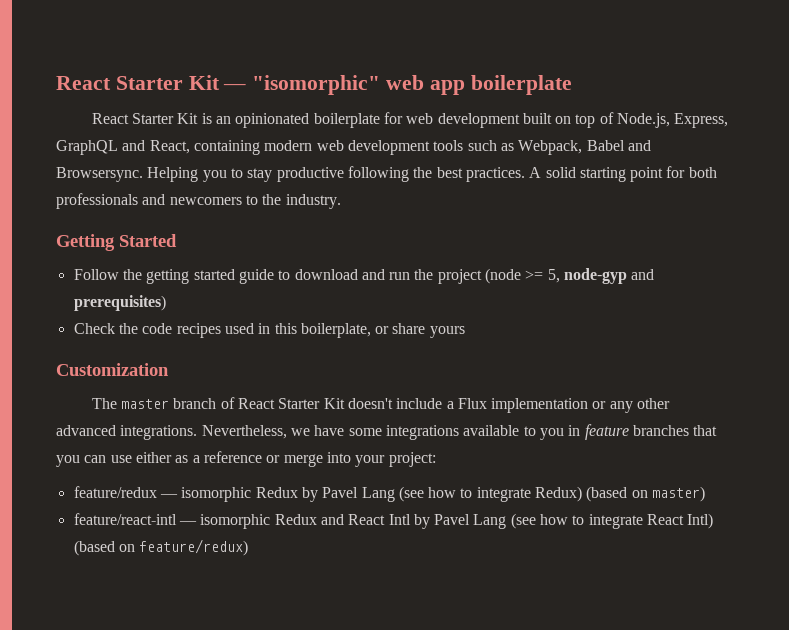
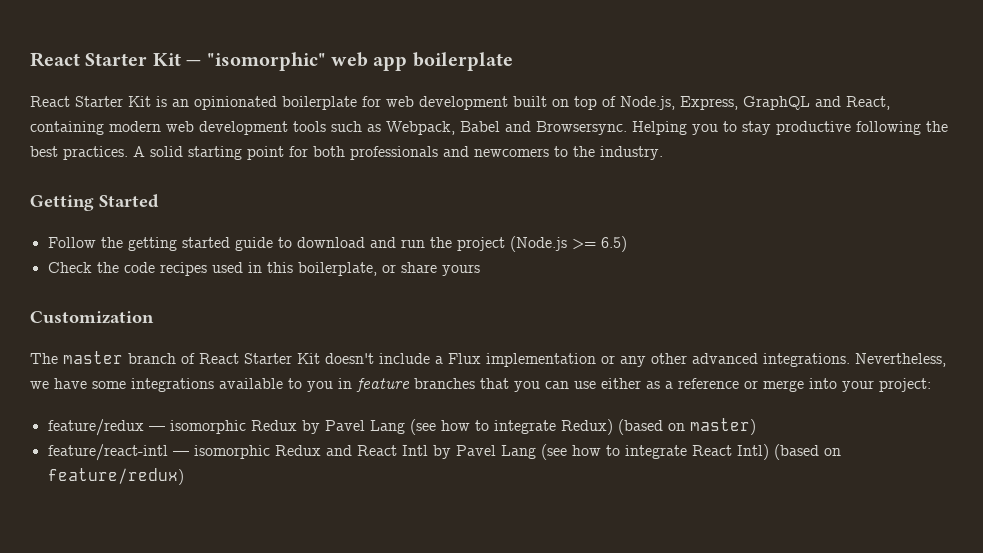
- Follow the getting started guide to download and run the project (node >= 5, node-gyp and prerequisites)
+ Follow the getting started guide to download and run the project (Node.js >= 6.5)

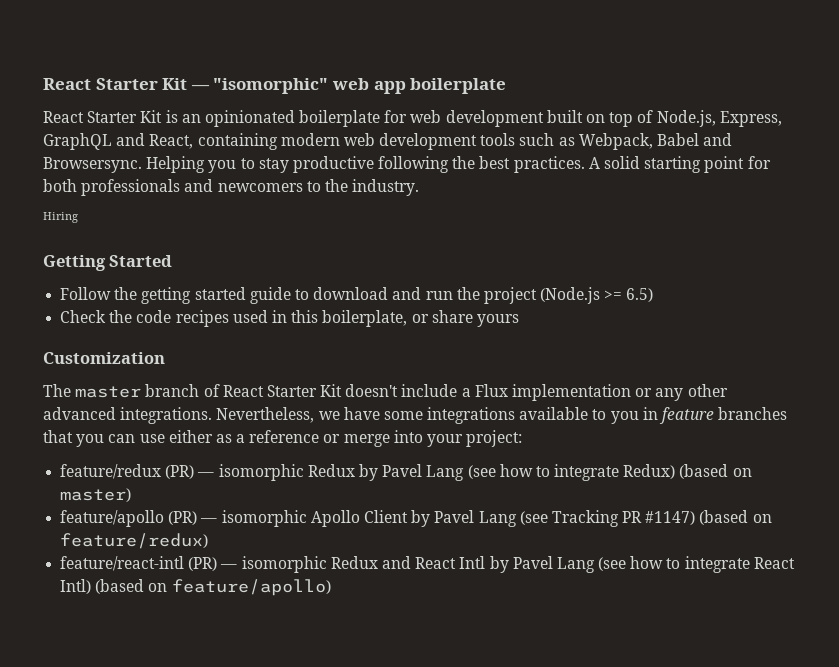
+ Hiring
- feature/redux — isomorphic Redux by Pavel Lang (see how to integrate Redux) (based on master)
+ feature/redux (PR) — isomorphic Redux by Pavel Lang (see how to integrate Redux) (based on master)
+ feature/apollo (PR) — isomorphic Apollo Client by Pavel Lang (see Tracking PR #1147) (based on feature/redux)
- feature/react-intl — isomorphic Redux and React Intl by Pavel Lang (see how to integrate React Intl) (based on feature/redux)
+ feature/react-intl (PR) — isomorphic Redux and React Intl by Pavel Lang (see how to integrate React Intl) (based on feature/apollo)

